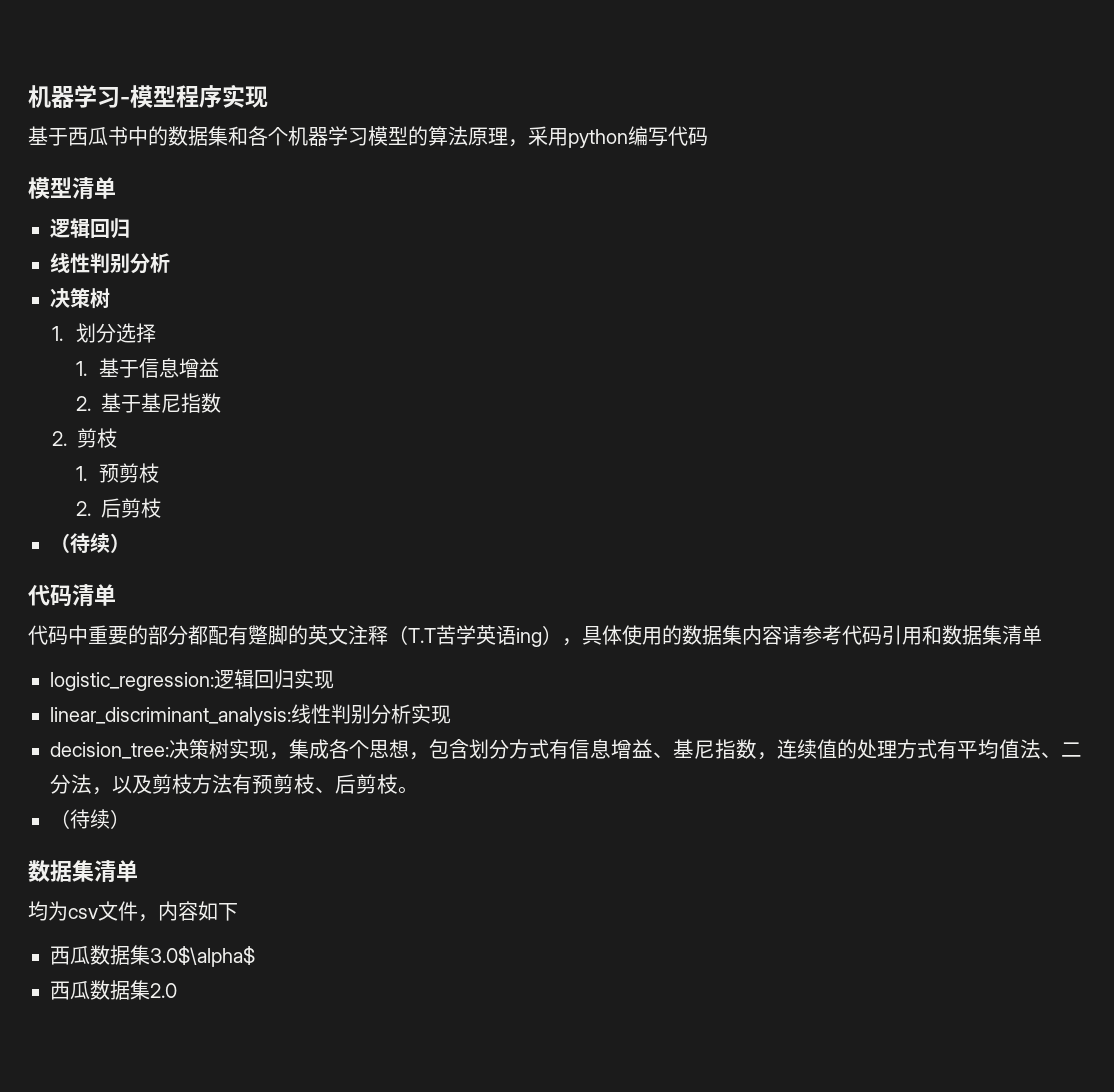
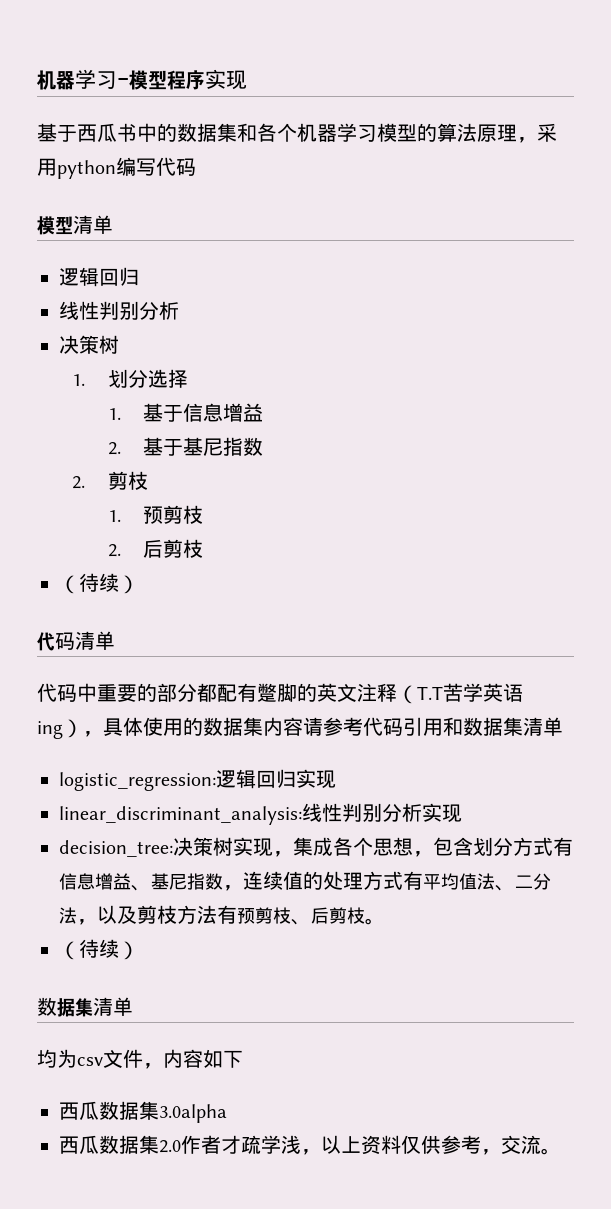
- 西瓜数据集3.0$\alpha$
+ 西瓜数据集3.0alpha
- 西瓜数据集2.0
+ 西瓜数据集2.0作者才疏学浅，以上资料仅供参考，交流。

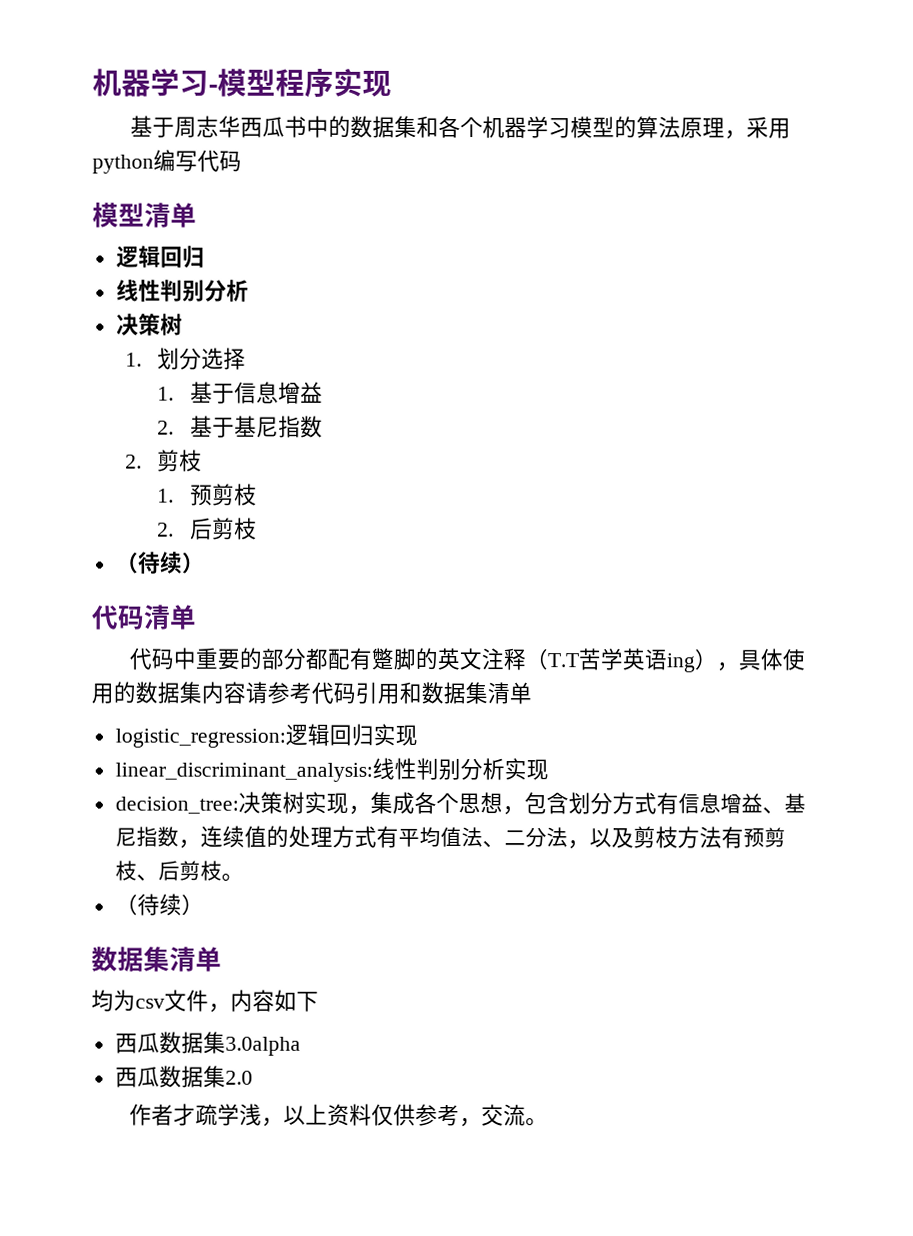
- 基于西瓜书中的数据集和各个机器学习模型的算法原理，采用python编写代码
+ 基于周志华西瓜书中的数据集和各个机器学习模型的算法原理，采用python编写代码
- 西瓜数据集2.0作者才疏学浅，以上资料仅供参考，交流。
+ 西瓜数据集2.0
+ 作者才疏学浅，以上资料仅供参考，交流。

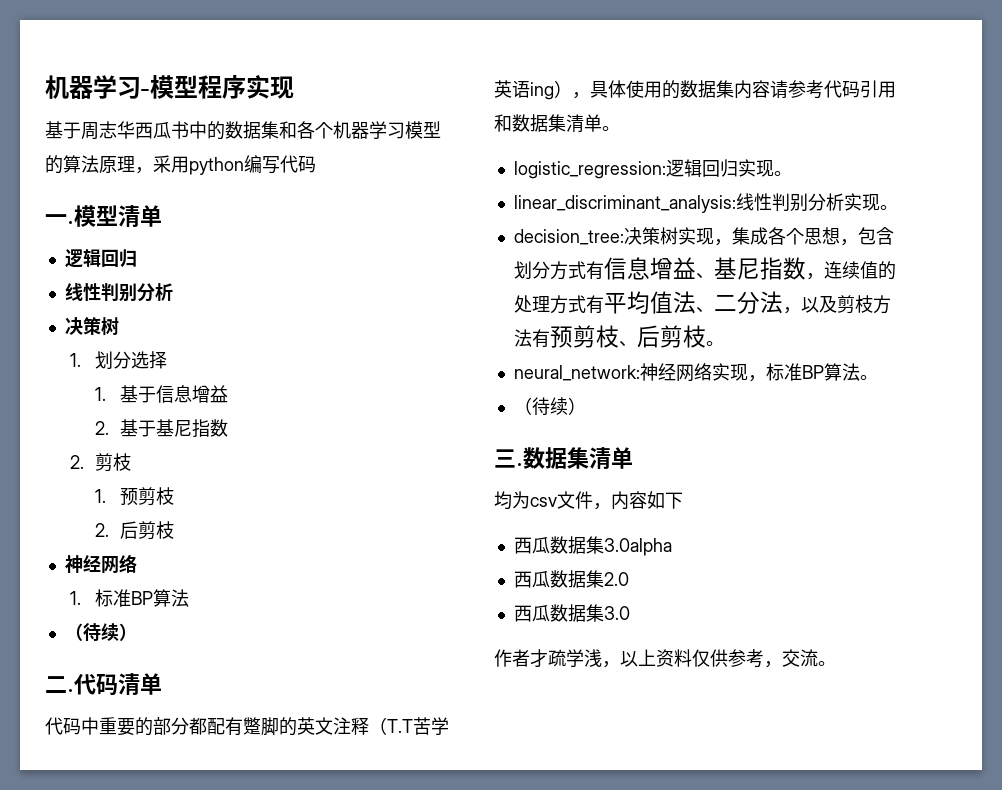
+ 一.
  2.后剪枝
+ 神经网络
+ 1.标准BP算法
  （待续）
- 代码清单
+ 二.代码清单
- 代码中重要的部分都配有蹩脚的英文注释（T.T苦学英语ing），具体使用的数据集内容请参考代码引用和数据集清单
+ 代码中重要的部分都配有蹩脚的英文注释（T.T苦学英语ing），具体使用的数据集内容请参考代码引用和数据集清单。
- logistic_regression:逻辑回归实现
+ logistic_regression:逻辑回归实现。
- linear_discriminant_analysis:线性判别分析实现
+ linear_discriminant_analysis:线性判别分析实现。
  decision_tree:决策树实现，集成各个思想，包含划分方式有信息增益、基尼指数，连续值的处理方式有平均值法、二分法，以及剪枝方法有预剪枝、后剪枝。
+ neural_network:神经网络实现，标准BP算法。
  （待续）
- 数据集清单
+ 三.数据集清单
+ 西瓜数据集3.0

